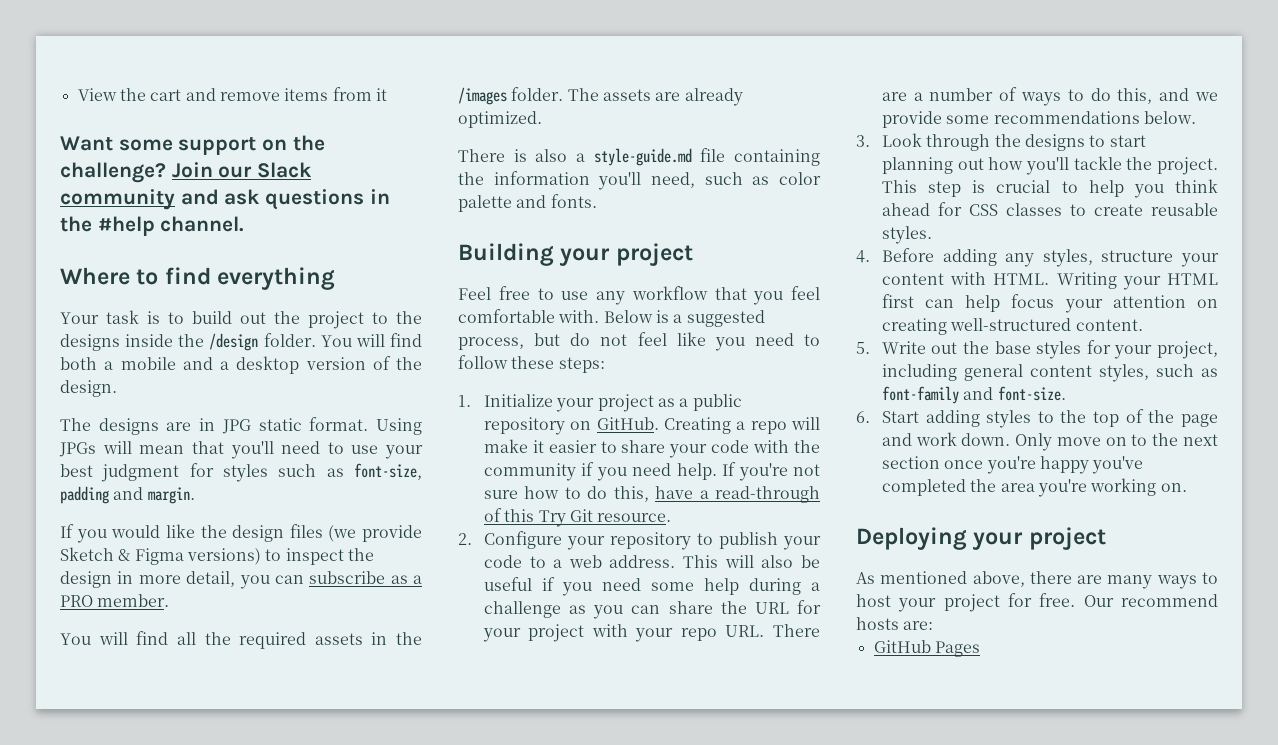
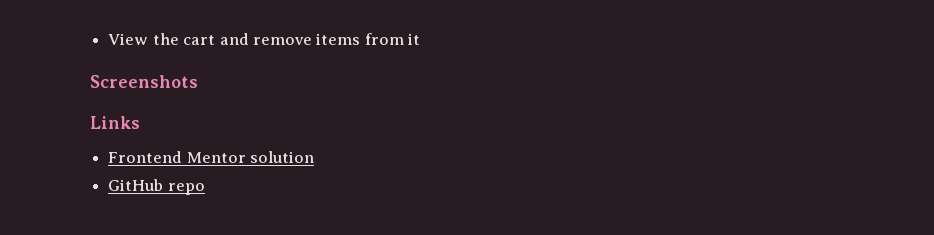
- Want some support on the challenge? Join our Slack community and ask questions in the #help channel.
- Where to find everything
- Your task is to build out the project to the designs inside the /design folder. You will find both a mobile and a desktop version of the design.
- The designs are in JPG static format. Using JPGs will mean that you'll need to use your best judgment for styles such as font-size, padding and margin.
- If you would like the design files (we provide Sketch & Figma versions) to inspect the design in more detail, you can subscribe as a PRO member.
- You will find all the required assets in the /images folder. The assets are already optimized.
- There is also a style-guide.md file containing the information you'll need, such as color palette and fonts.
- Building your project
- Feel free to use any workflow that you feel comfortable with. Below is a suggested process, but do not feel like you need to follow these steps:
- 1. Initialize your project as a public repository on GitHub. Creating a repo will make it easier to share your code with the community if you need help. If you're not sure how to do this, have a read-through of this Try Git resource.
- 2. Configure your repository to publish your code to a web address. This will also be useful if you need some help during a challenge as you can share the URL for your project with your repo URL. There are a number of ways to do this, and we provide some recommendations below.
- 3. Look through the designs to start planning out how you'll tackle the project. This step is crucial to help you think ahead for CSS classes to create reusable styles.
- 4. Before adding any styles, structure your content with HTML. Writing your HTML first can help focus your attention on creating well-structured content.
- 5. Write out the base styles for your project, including general content styles, such as font-family and font-size.
- 6. Start adding styles to the top of the page and work down. Only move on to the next section once you're happy you've completed the area you're working on.
- Deploying your project
- As mentioned above, there are many ways to host your project for free. Our recommend hosts are:
+ Screenshots
+ Links
+ Frontend Mentor solution
- GitHub Pages
+ GitHub repo

